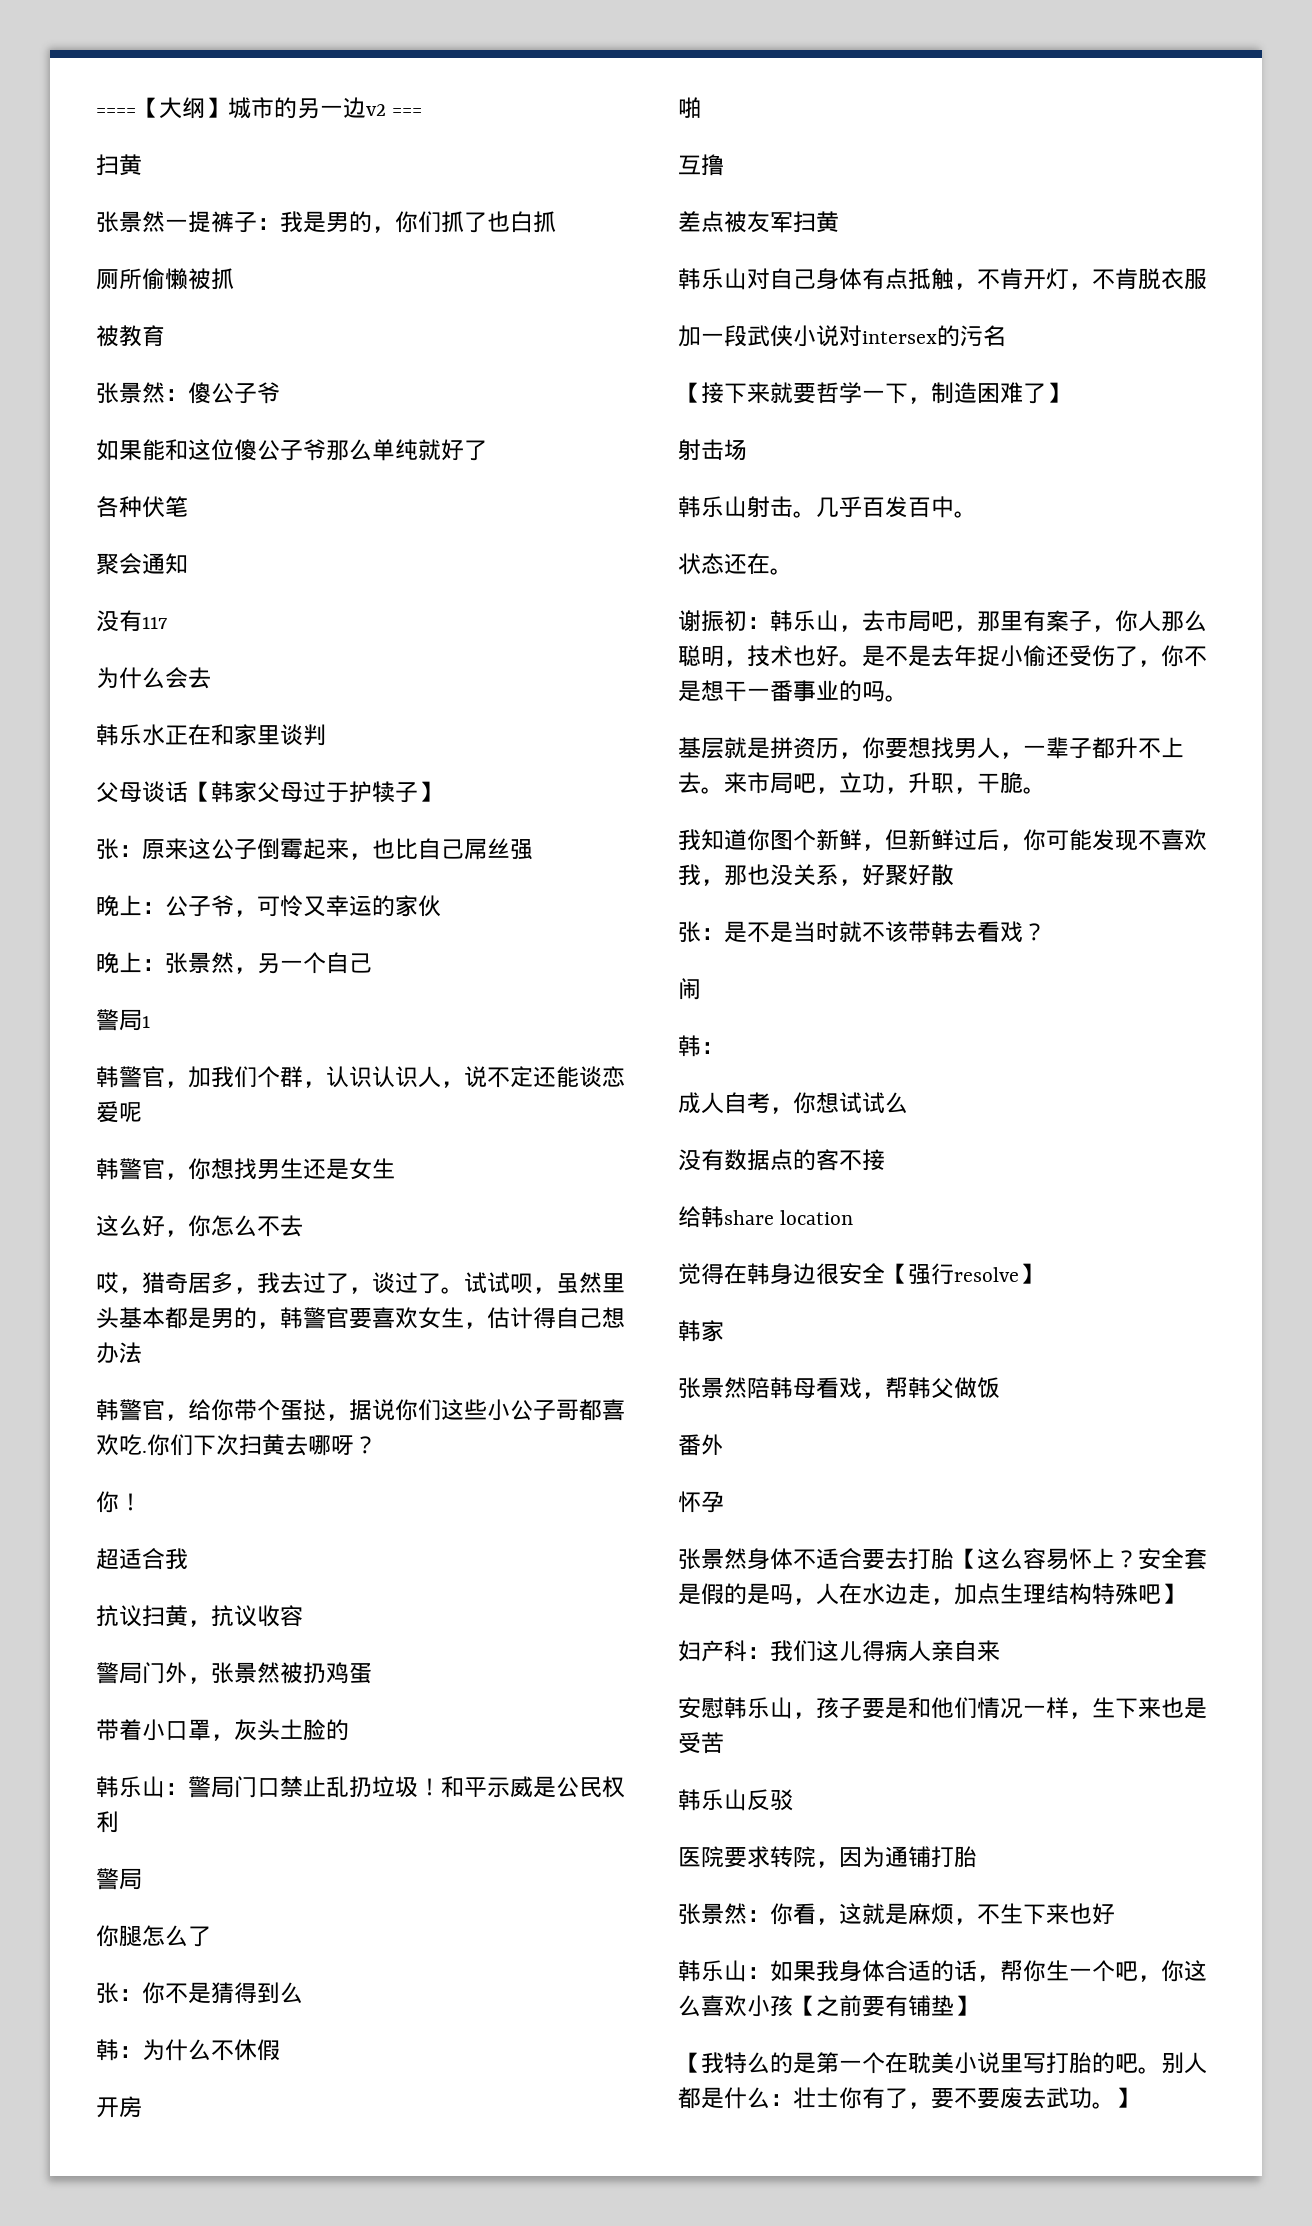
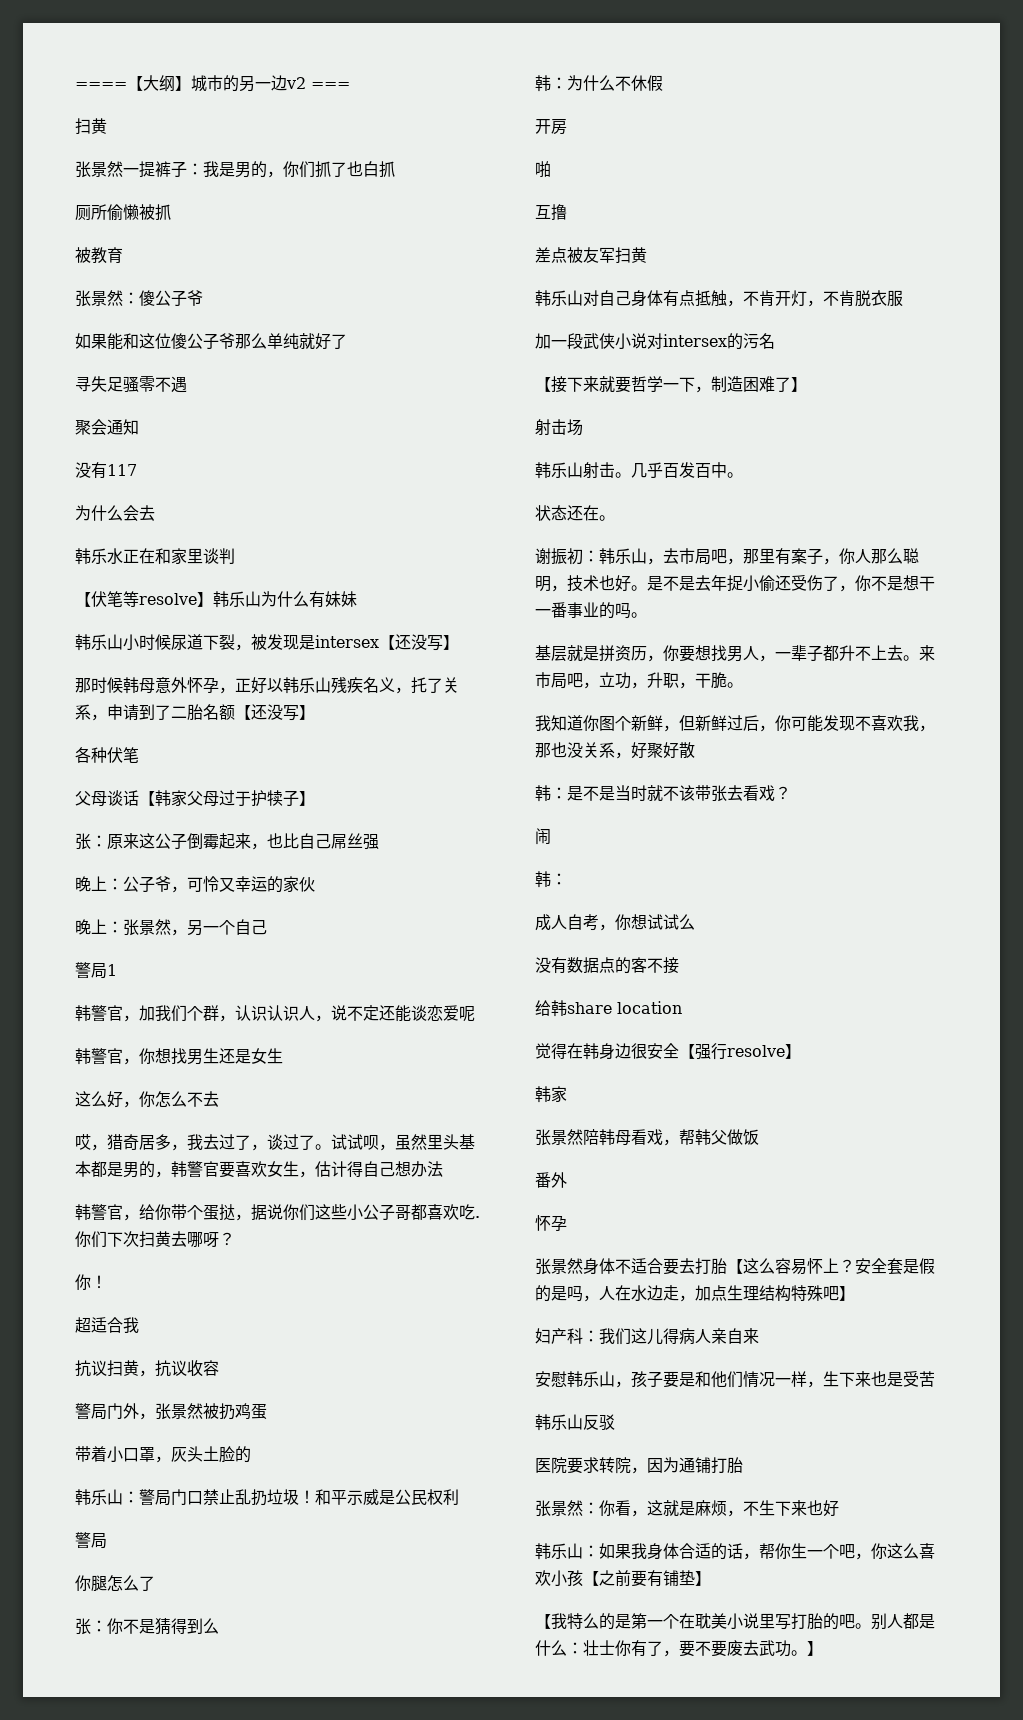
- 各种伏笔
+ 寻失足骚零不遇
+ 【伏笔等resolve】韩乐山为什么有妹妹
+ 韩乐山小时候尿道下裂，被发现是intersex【还没写】
+ 那时候韩母意外怀孕，正好以韩乐山残疾名义，托了关系，申请到了二胎名额【还没写】
+ 各种伏笔
- 张：是不是当时就不该带韩去看戏？
+ 韩：是不是当时就不该带张去看戏？

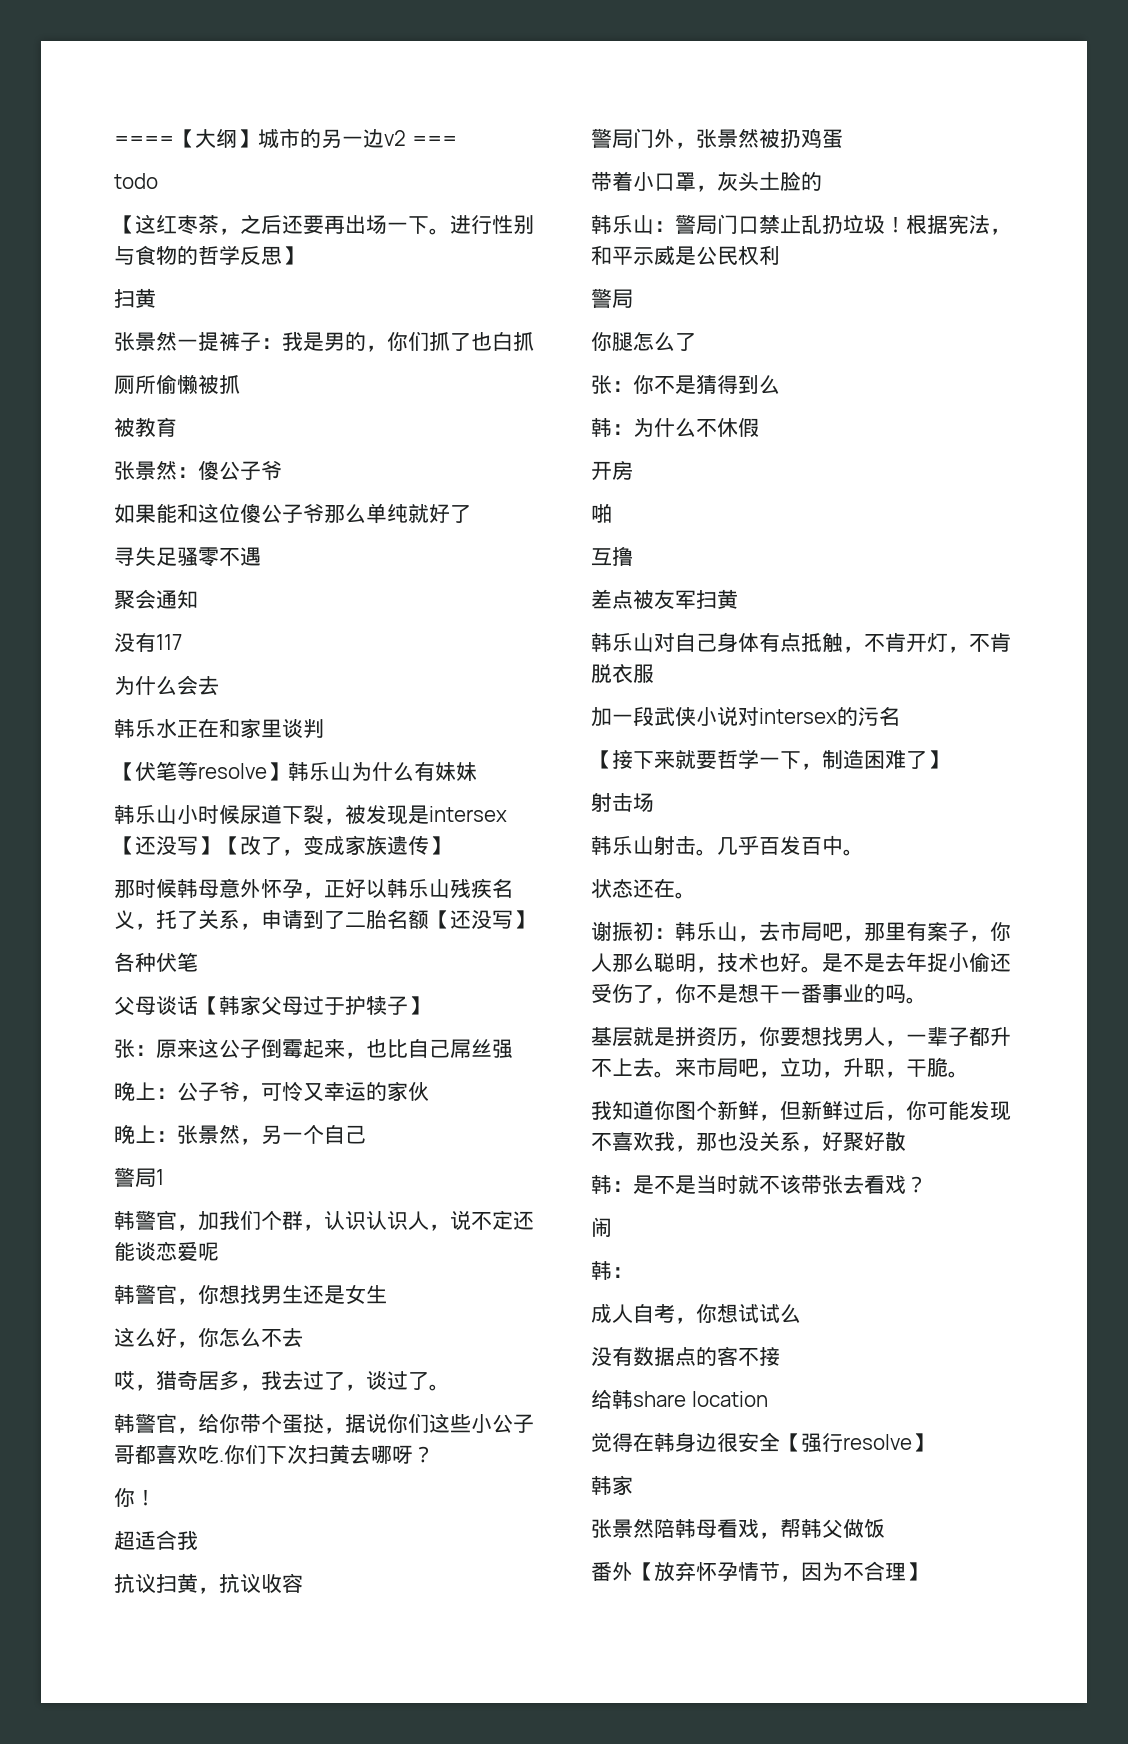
+ todo
+ 【这红枣茶，之后还要再出场一下。进行性别与食物的哲学反思】
- 韩乐山小时候尿道下裂，被发现是intersex【还没写】
+ 韩乐山小时候尿道下裂，被发现是intersex【还没写】【改了，变成家族遗传】
- 试试呗，虽然里头基本都是男的，韩警官要喜欢女生，估计得自己想办法
- 和平示威是公民权利
+ 根据宪法，和平示威是公民权利
- 番外
- 怀孕
- 张景然身体不适合要去打胎【这么容易怀上？安全套是假的是吗，人在水边走，加点生理结构特殊吧】
- 妇产科：我们这儿得病人亲自来
- 安慰韩乐山，孩子要是和他们情况一样，生下来也是受苦
- 韩乐山反驳
- 医院要求转院，因为通铺打胎
- 张景然：你看，这就是麻烦，不生下来也好
- 韩乐山：如果我身体合适的话，帮你生一个吧，你这么喜欢小孩【之前要有铺垫】
- 【我特么的是第一个在耽美小说里写打胎的吧。别人都是什么：壮士你有了，要不要废去武功。】
+ 番外【放弃怀孕情节，因为不合理】

